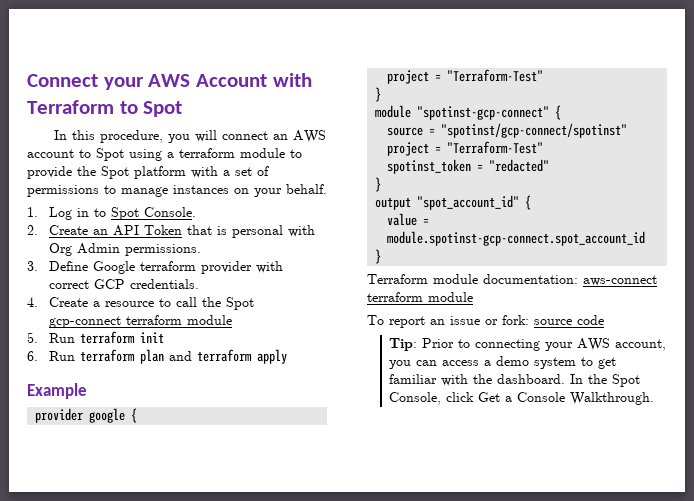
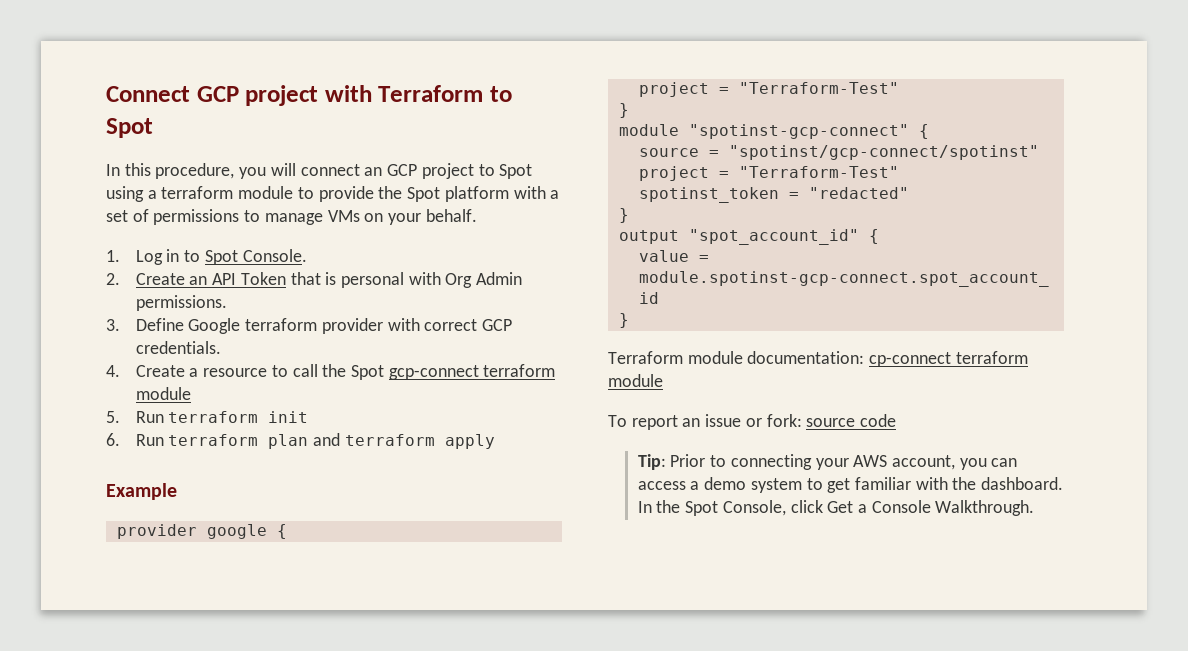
- Connect your AWS Account with Terraform to Spot
+ Connect GCP project with Terraform to Spot
- In this procedure, you will connect an AWS account to Spot using a terraform module to provide the Spot platform with a set of permissions to manage instances on your behalf.
+ In this procedure, you will connect an GCP project to Spot using a terraform module to provide the Spot platform with a set of permissions to manage VMs on your behalf.
- Terraform module documentation: aws-connect terraform module
+ Terraform module documentation: cp-connect terraform module

